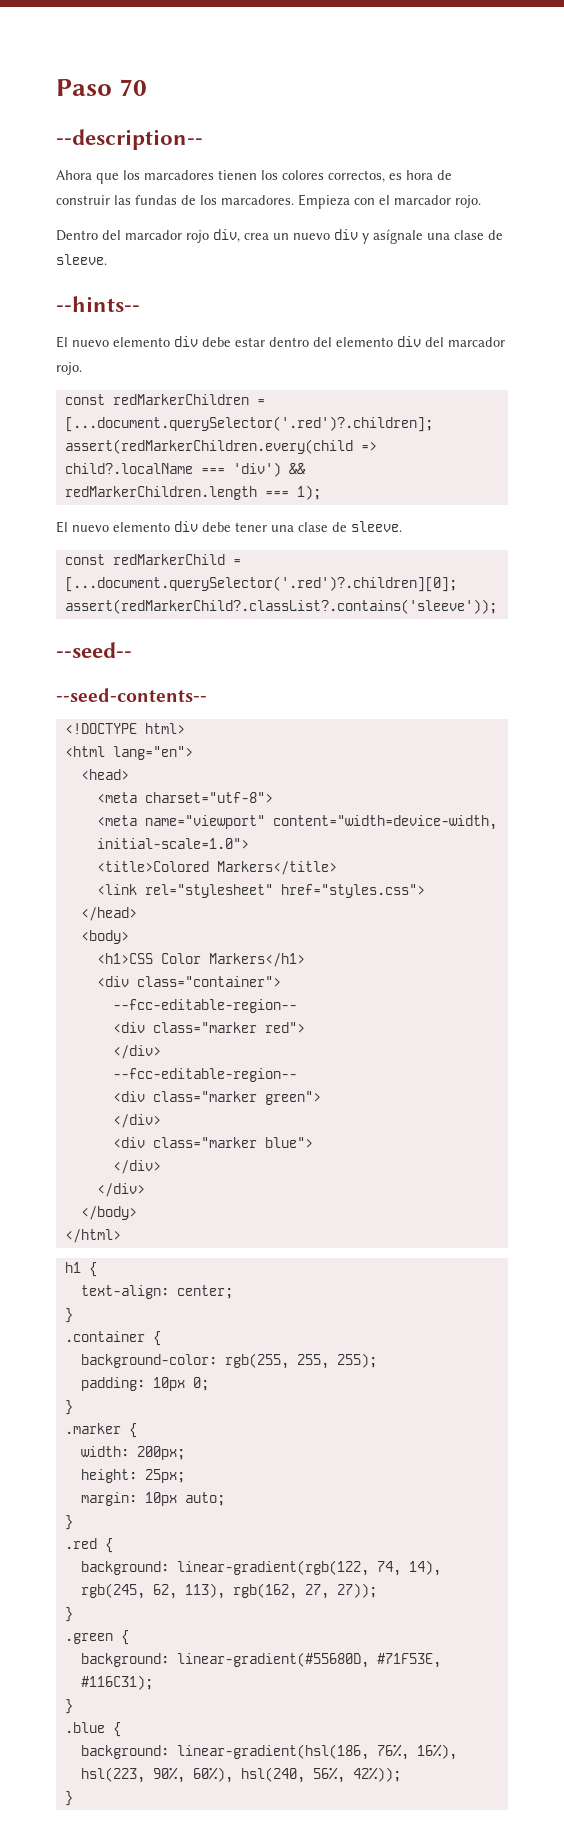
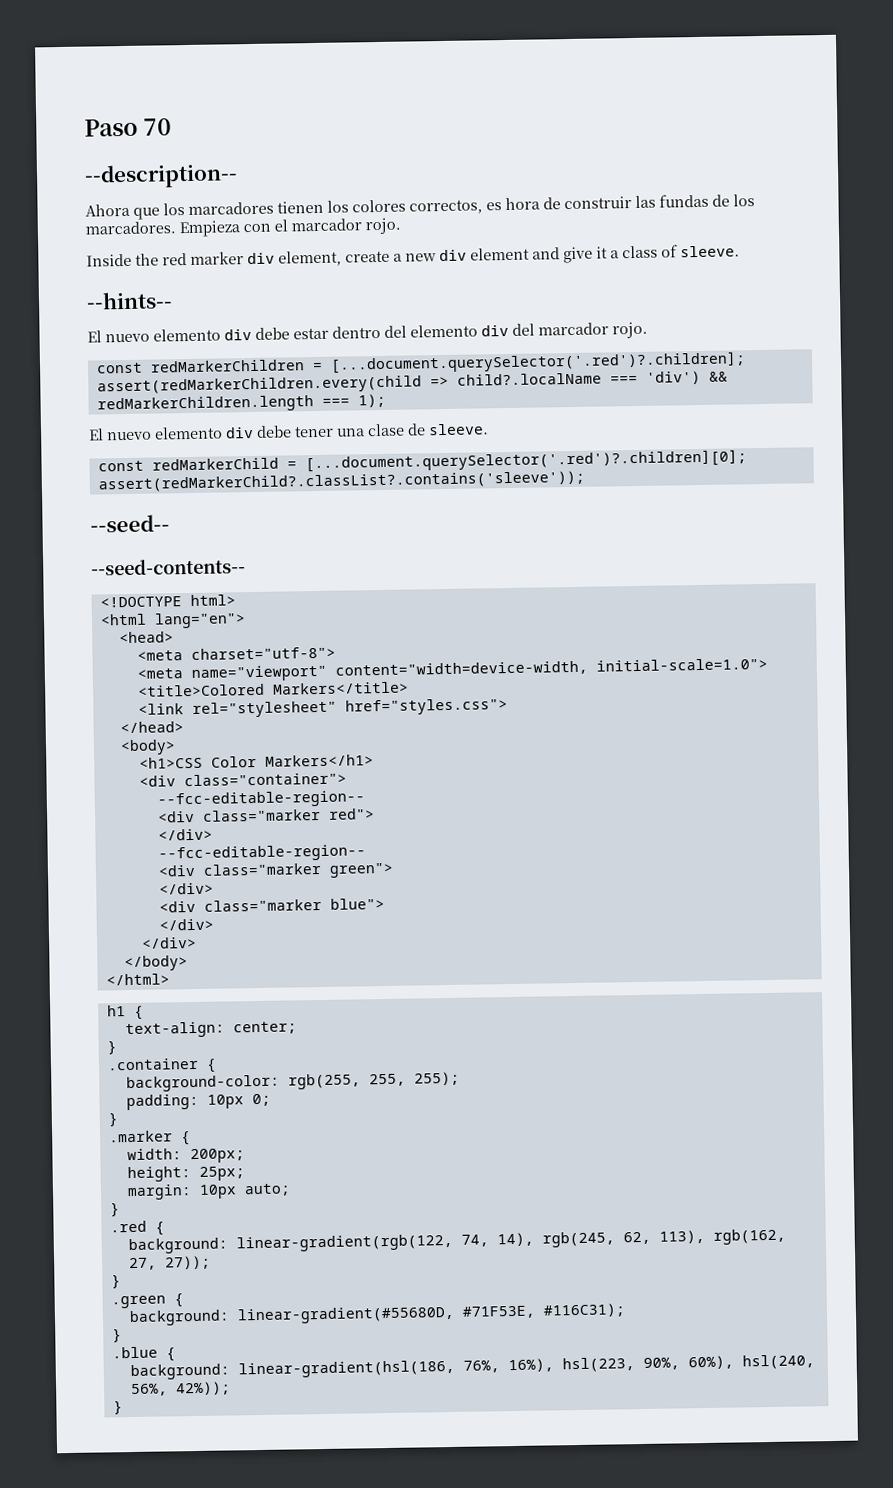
- Dentro del marcador rojo div, crea un nuevo div y asígnale una clase de sleeve.
+ Inside the red marker div element, create a new div element and give it a class of sleeve.

